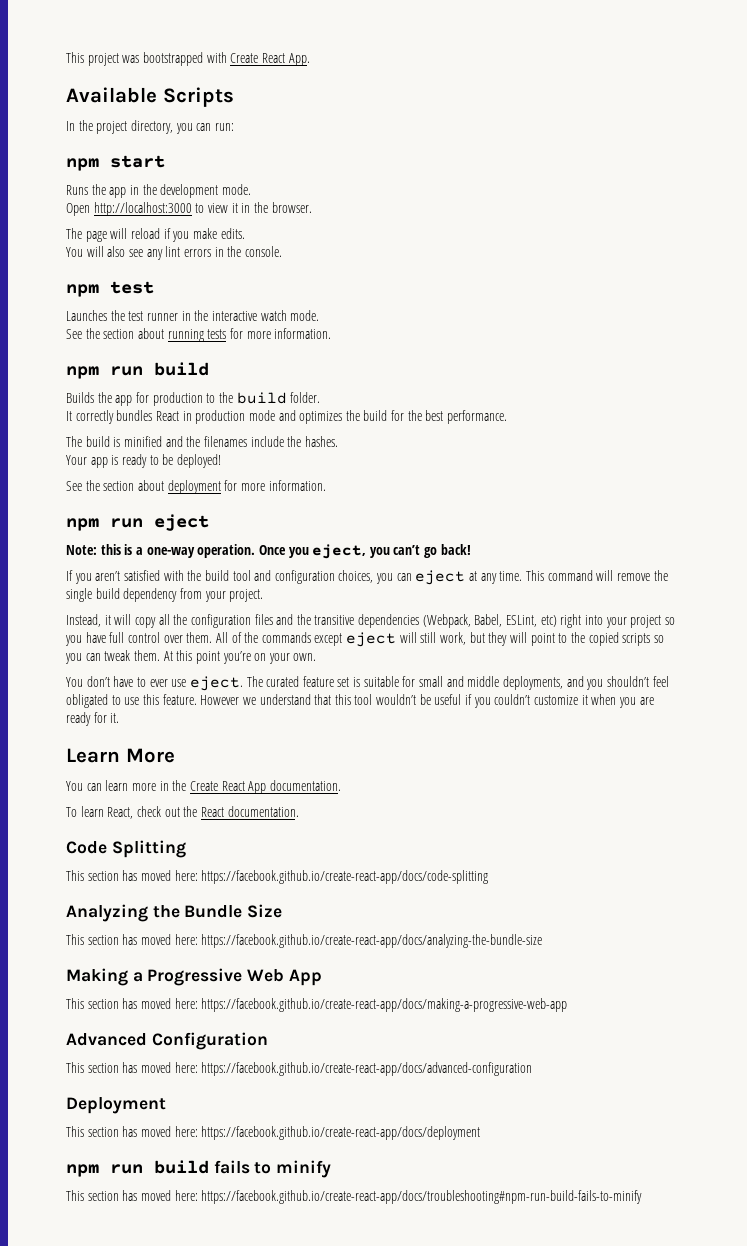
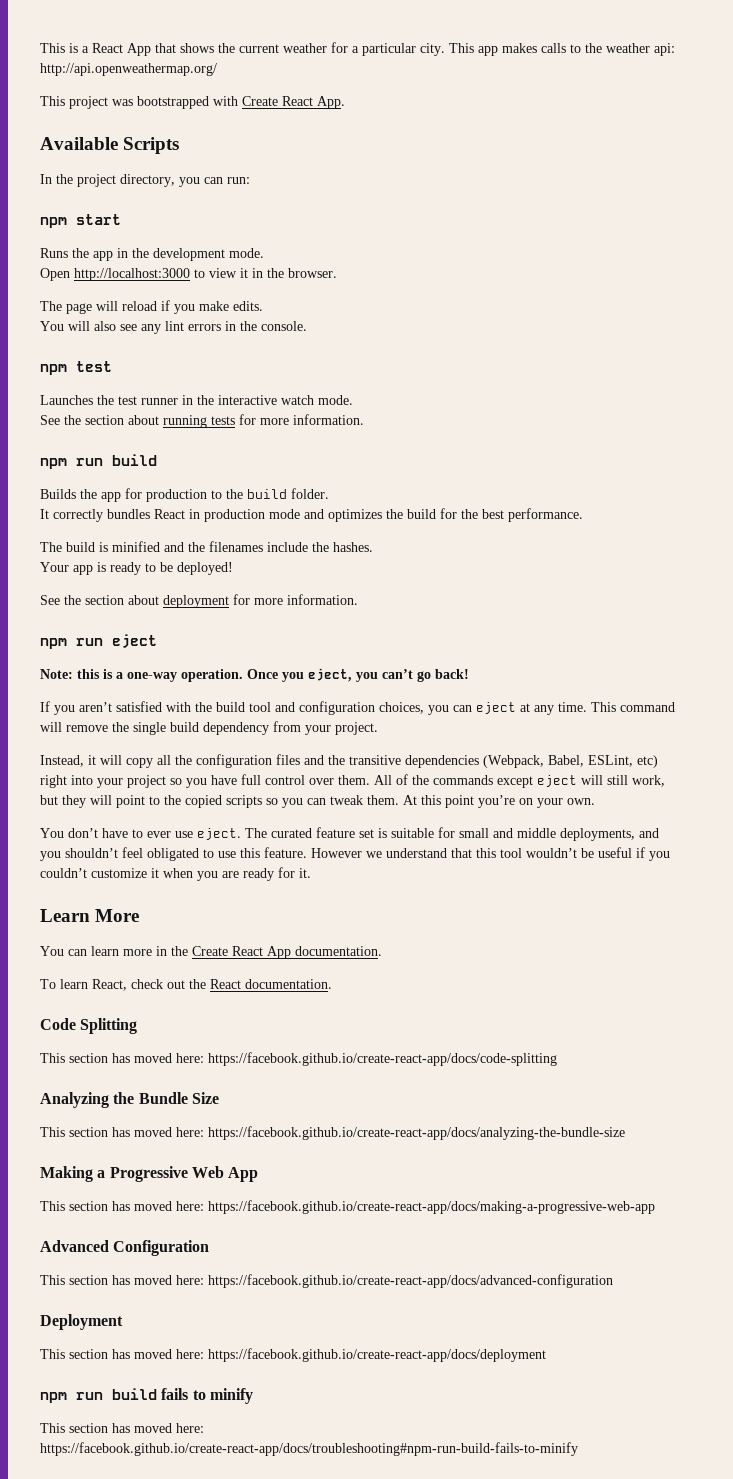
+ This is a React App that shows the current weather for a particular city. This app makes calls to the weather api: http://api.openweathermap.org/

